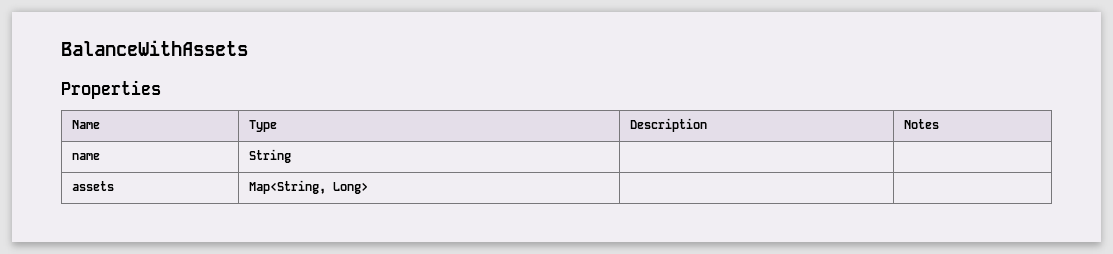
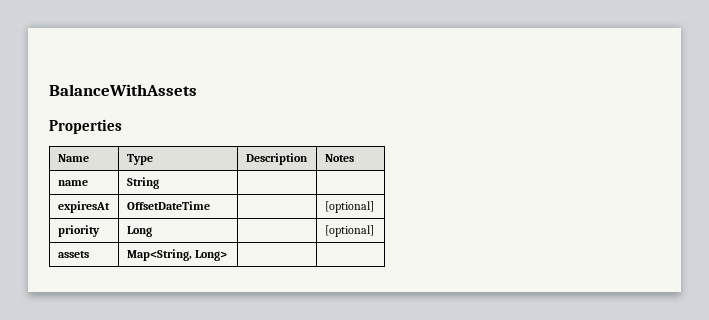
+ expiresAt | OffsetDateTime | | [optional]
+ priority | Long | | [optional]

